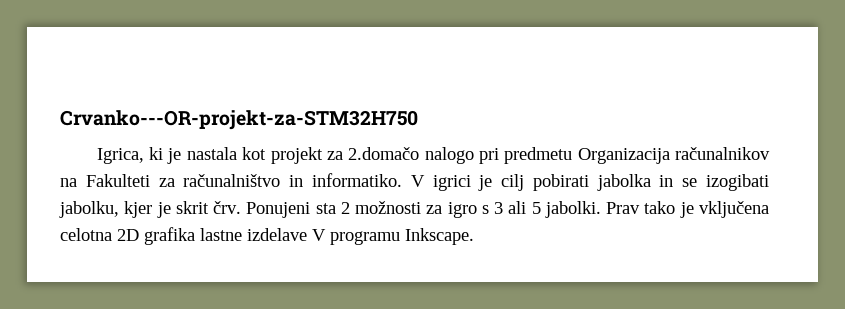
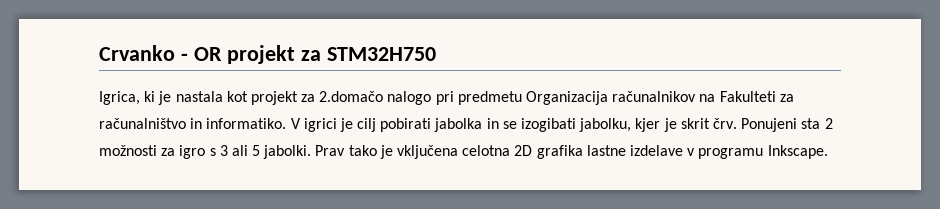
- Crvanko---OR-projekt-za-STM32H750
+ Crvanko - OR projekt za STM32H750
- Prav tako je vključena celotna 2D grafika lastne izdelave V programu Inkscape.
+ Prav tako je vključena celotna 2D grafika lastne izdelave v programu Inkscape.

